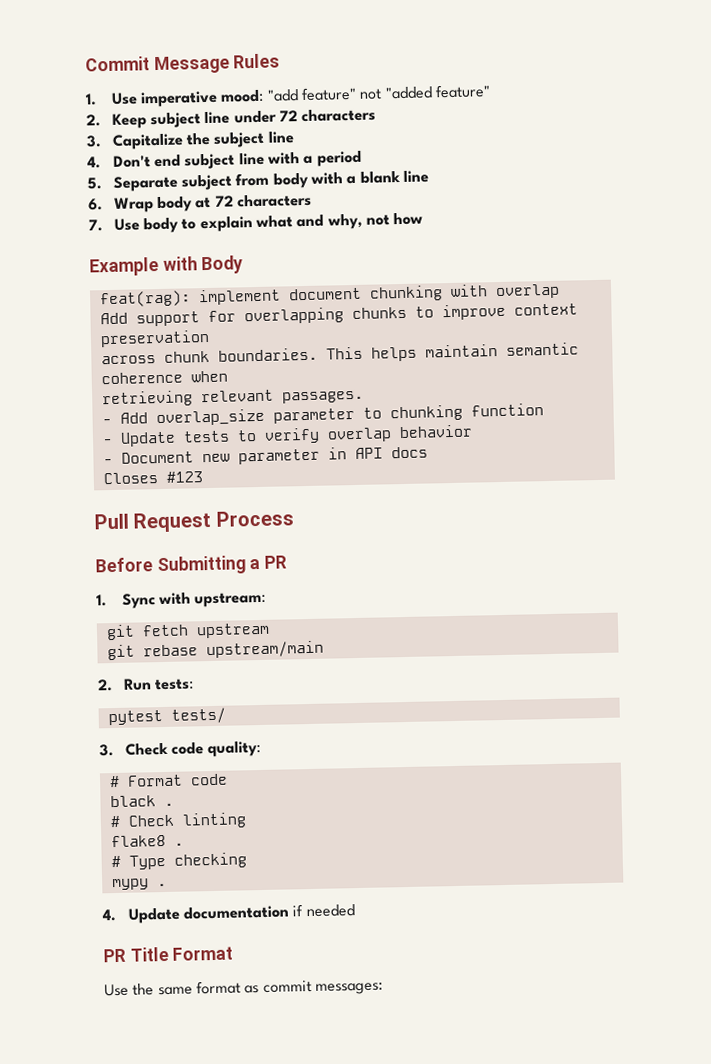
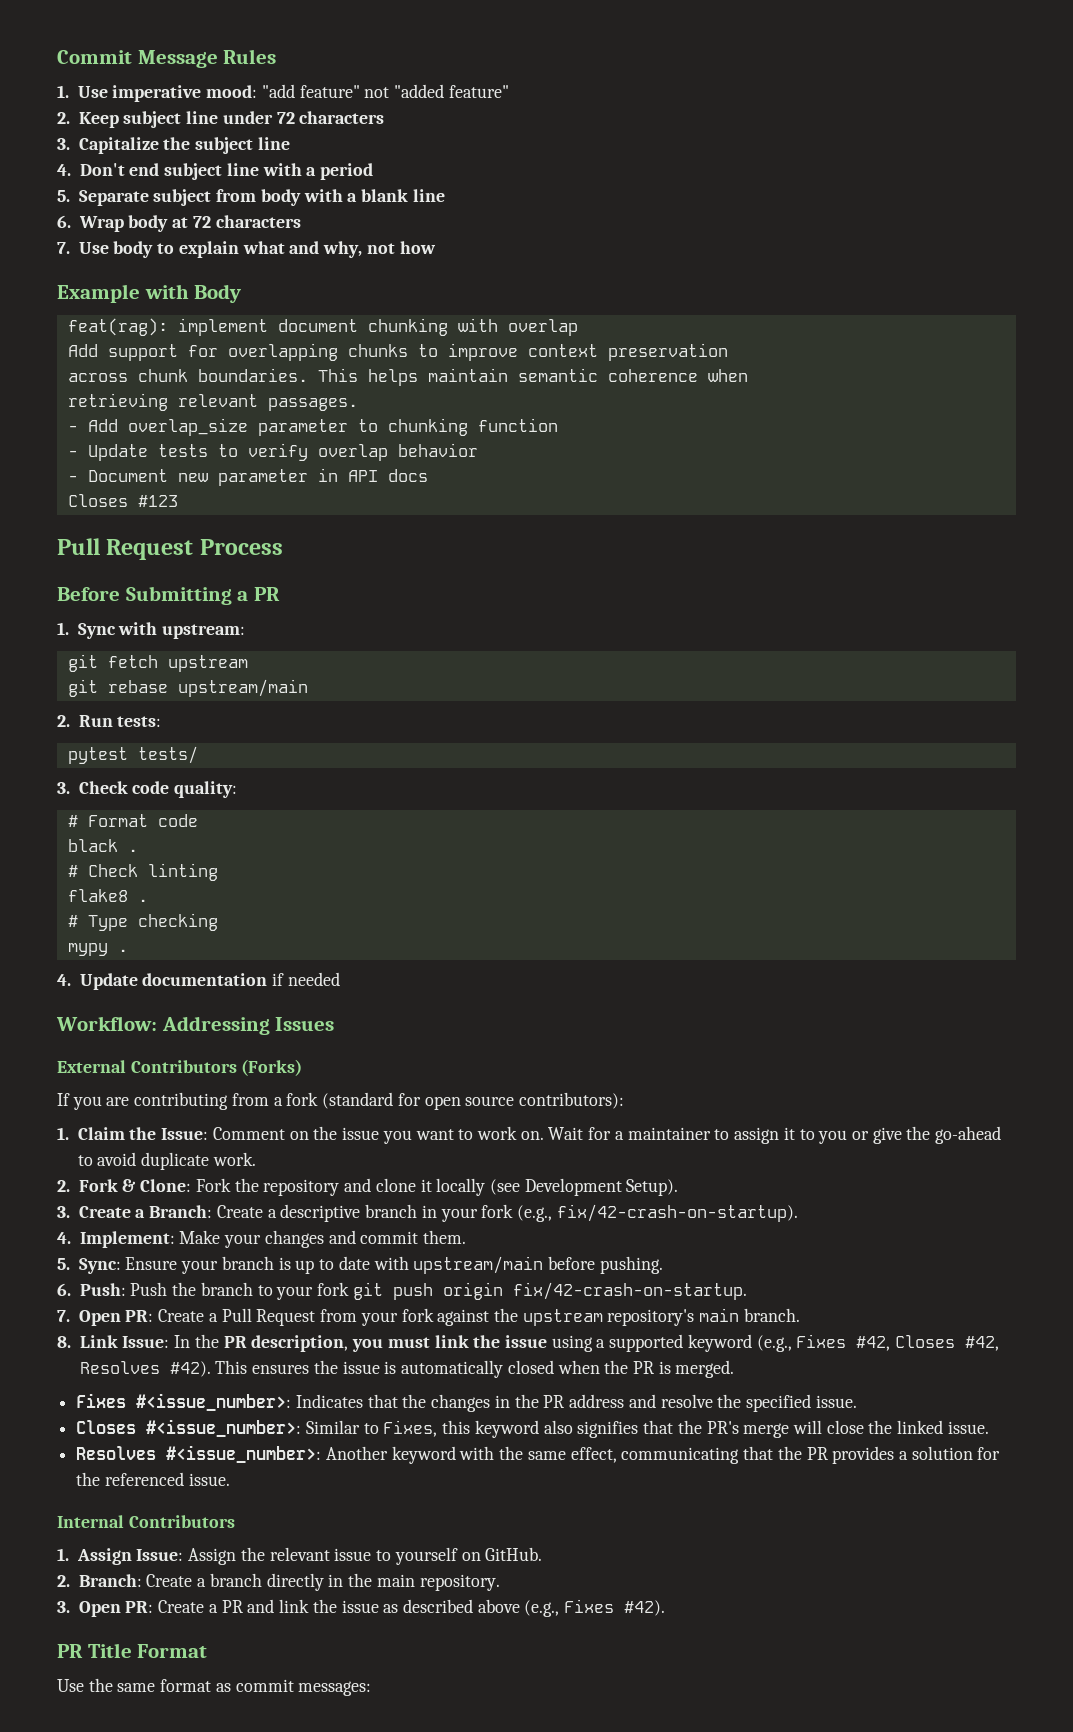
+ Workflow: Addressing Issues
+ External Contributors (Forks)
+ If you are contributing from a fork (standard for open source contributors):
+ 1. Claim the Issue: Comment on the issue you want to work on. Wait for a maintainer to assign it to you or give the go-ahead to avoid duplicate work.
+ 2. Fork & Clone: Fork the repository and clone it locally (see Development Setup).
+ 3. Create a Branch: Create a descriptive branch in your fork (e.g., fix/42-crash-on-startup).
+ 4. Implement: Make your changes and commit them.
+ 5. Sync: Ensure your branch is up to date with upstream/main before pushing.
+ 6. Push: Push the branch to your fork git push origin fix/42-crash-on-startup.
+ 7. Open PR: Create a Pull Request from your fork against the upstream repository's main branch.
+ 8. Link Issue: In the PR description, you must link the issue using a supported keyword (e.g., Fixes #42, Closes #42, Resolves #42). This ensures the issue is automatically closed when the PR is merged.
+ Fixes #<issue_number>: Indicates that the changes in the PR address and resolve the specified issue.
+ Closes #<issue_number>: Similar to Fixes, this keyword also signifies that the PR's merge will close the linked issue.
+ Resolves #<issue_number>: Another keyword with the same effect, communicating that the PR provides a solution for the referenced issue.
+ Internal Contributors
+ 1. Assign Issue: Assign the relevant issue to yourself on GitHub.
+ 2. Branch: Create a branch directly in the main repository.
+ 3. Open PR: Create a PR and link the issue as described above (e.g., Fixes #42).

